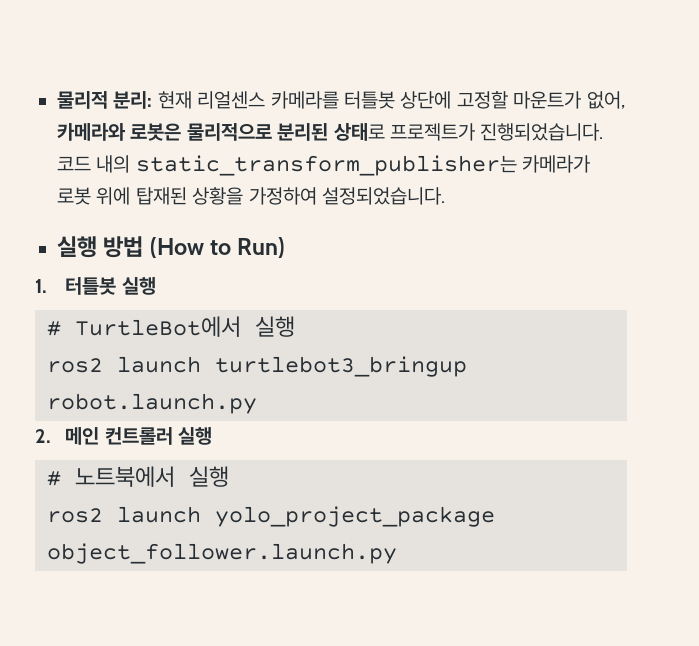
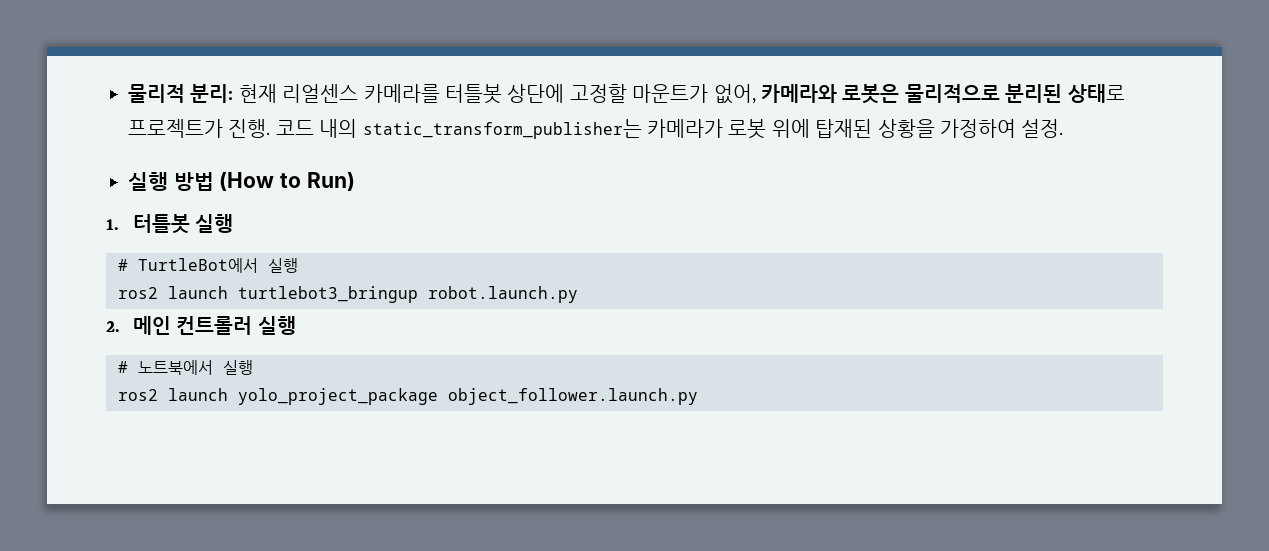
- 물리적 분리: 현재 리얼센스 카메라를 터틀봇 상단에 고정할 마운트가 없어, 카메라와 로봇은 물리적으로 분리된 상태로 프로젝트가 진행되었습니다.
+ 물리적 분리: 현재 리얼센스 카메라를 터틀봇 상단에 고정할 마운트가 없어, 카메라와 로봇은 물리적으로 분리된 상태로 프로젝트가 진행.
- 코드 내의 static_transform_publisher는 카메라가 로봇 위에 탑재된 상황을 가정하여 설정되었습니다.
+ 코드 내의 static_transform_publisher는 카메라가 로봇 위에 탑재된 상황을 가정하여 설정.

